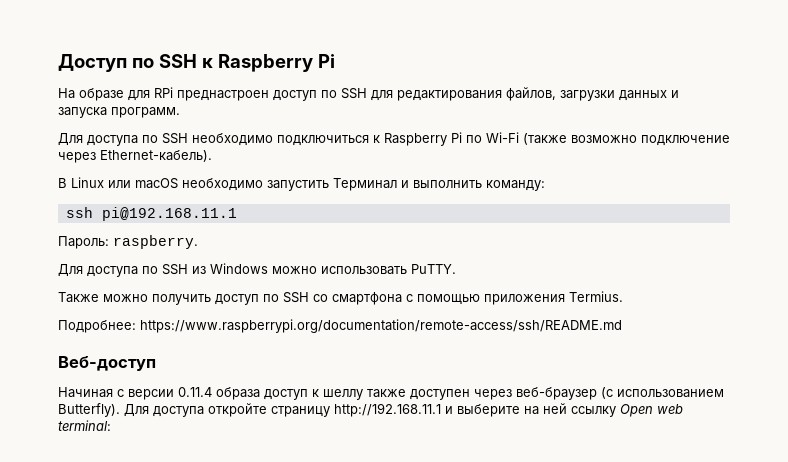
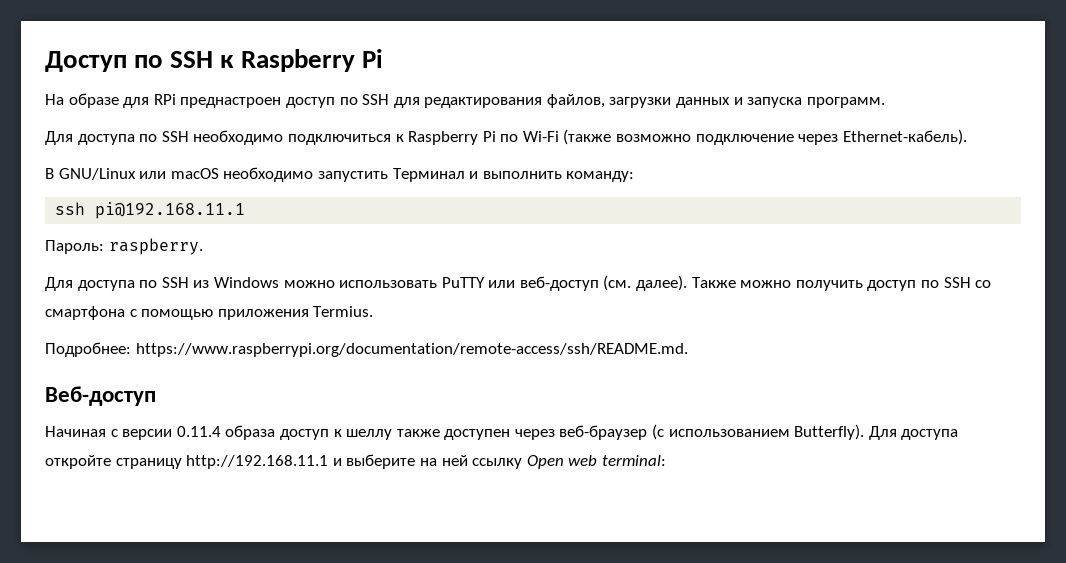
- В Linux или macOS необходимо запустить Терминал и выполнить команду:
+ В GNU/Linux или macOS необходимо запустить Терминал и выполнить команду:
- Для доступа по SSH из Windows можно использовать PuTTY.
- Также можно получить доступ по SSH со смартфона с помощью приложения Termius.
+ Для доступа по SSH из Windows можно использовать PuTTY или веб-доступ (см. далее). Также можно получить доступ по SSH со смартфона с помощью приложения Termius.
- Подробнее: https://www.raspberrypi.org/documentation/remote-access/ssh/README.md
+ Подробнее: https://www.raspberrypi.org/documentation/remote-access/ssh/README.md.

